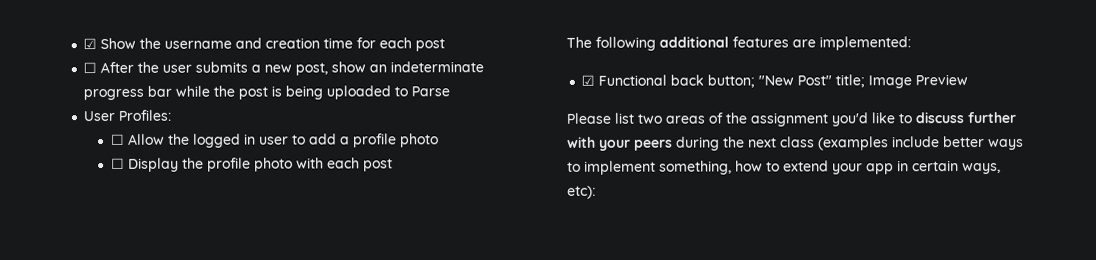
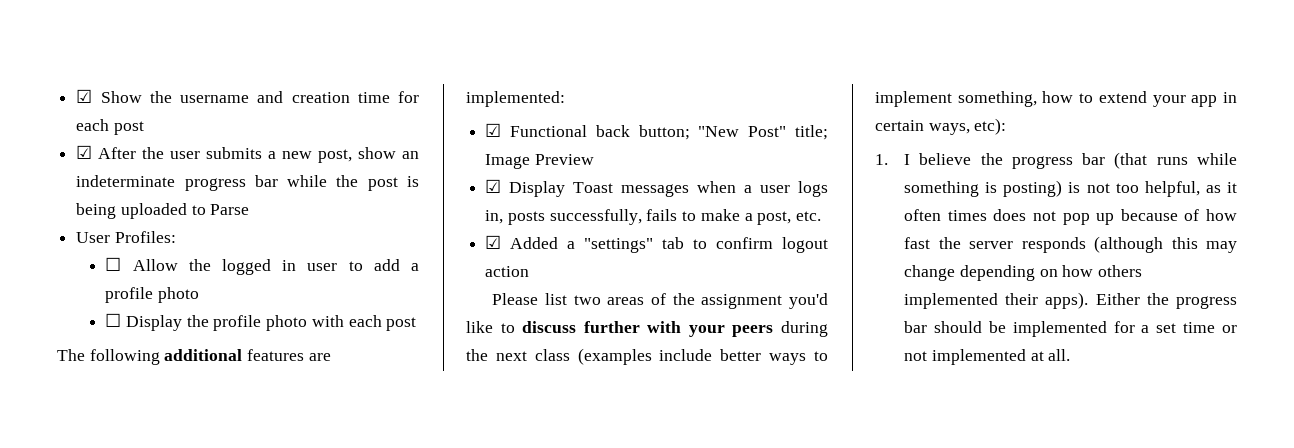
- ☐ After the user submits a new post, show an indeterminate progress bar while the post is being uploaded to Parse
+ ☑ After the user submits a new post, show an indeterminate progress bar while the post is being uploaded to Parse
+ ☑ Display Toast messages when a user logs in, posts successfully, fails to make a post, etc.
+ ☑ Added a "settings" tab to confirm logout action
+ 1. I believe the progress bar (that runs while something is posting) is not too helpful, as it often times does not pop up because of how fast the server responds (although this may change depending on how others implemented their apps). Either the progress bar should be implemented for a set time or not implemented at all.

